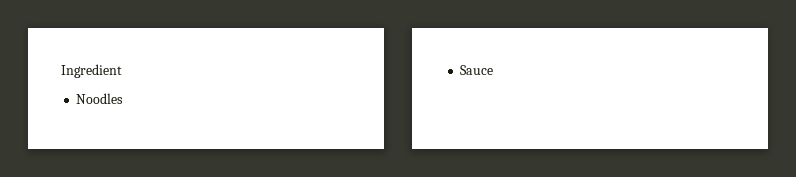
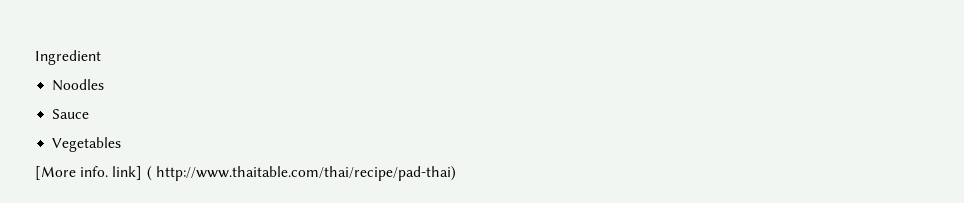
+ Vegetables
+ [More info. link] ( http://www.thaitable.com/thai/recipe/pad-thai)

